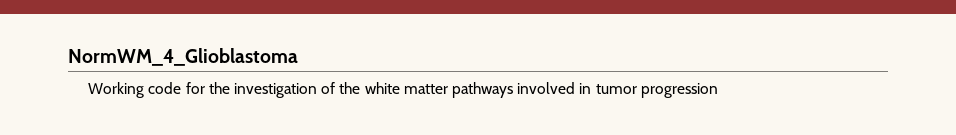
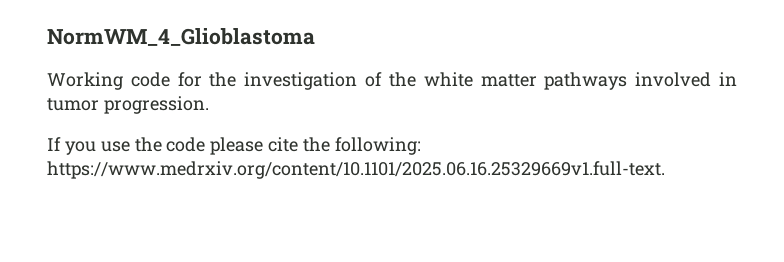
- Working code for the investigation of the white matter pathways involved in tumor progression
+ Working code for the investigation of the white matter pathways involved in tumor progression.
+ If you use the code please cite the following: https://www.medrxiv.org/content/10.1101/2025.06.16.25329669v1.full-text.

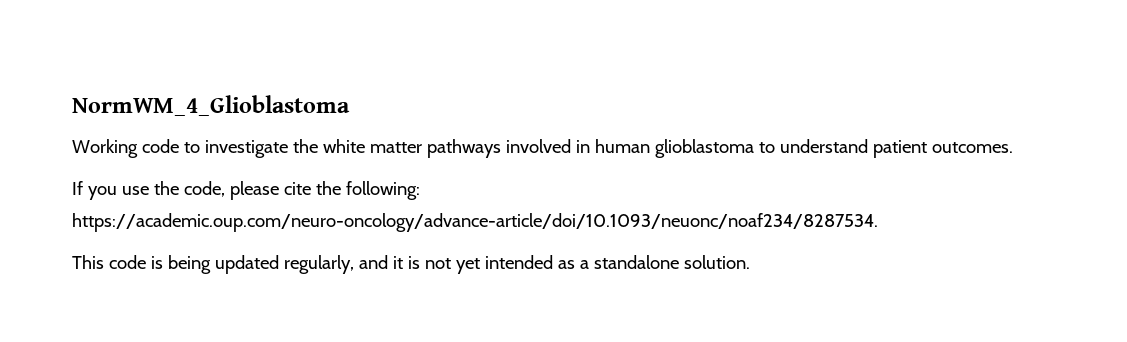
- Working code for the investigation of the white matter pathways involved in tumor progression.
+ Working code to investigate the white matter pathways involved in human glioblastoma to understand patient outcomes.
- If you use the code please cite the following: https://www.medrxiv.org/content/10.1101/2025.06.16.25329669v1.full-text.
+ If you use the code, please cite the following: https://academic.oup.com/neuro-oncology/advance-article/doi/10.1093/neuonc/noaf234/8287534.
+ This code is being updated regularly, and it is not yet intended as a standalone solution.

